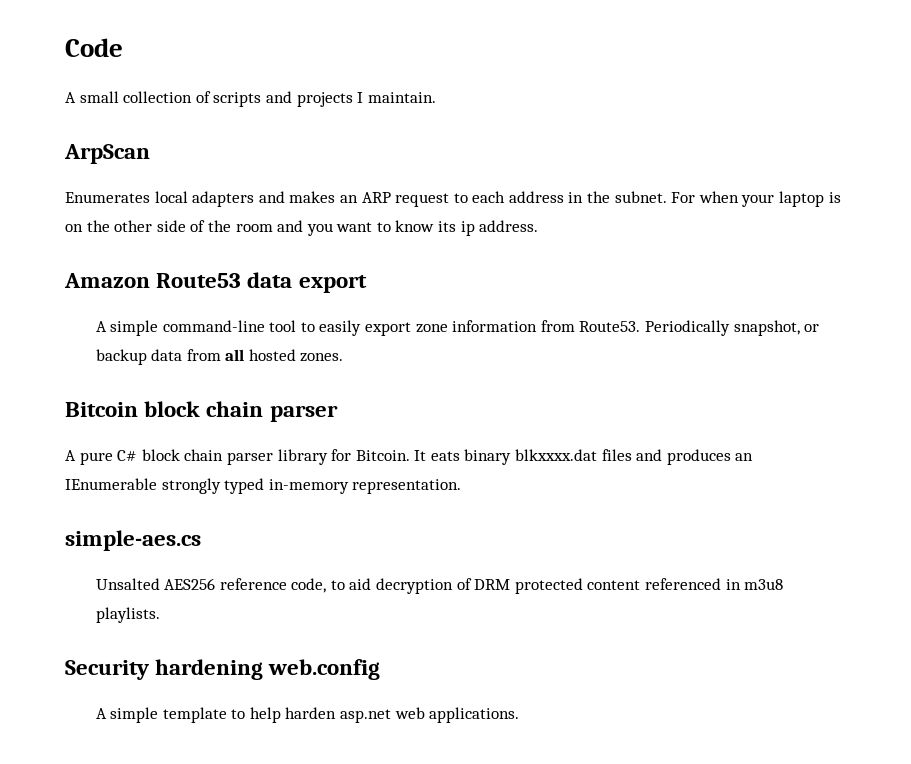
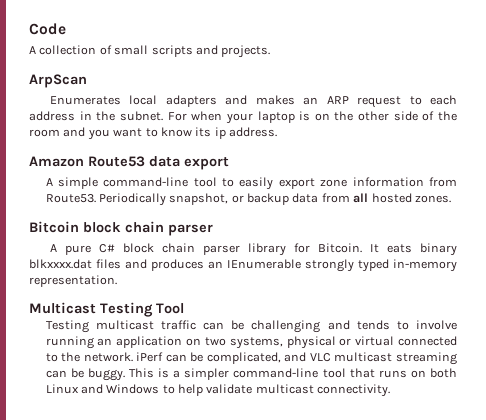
- A small collection of scripts and projects I maintain.
+ A collection of small scripts and projects.
- simple-aes.cs
- Unsalted AES256 reference code, to aid decryption of DRM protected content referenced in m3u8 playlists.
- Security hardening web.config
- A simple template to help harden asp.net web applications.
+ Multicast Testing Tool
+ Testing multicast traffic can be challenging and tends to involve running an application on two systems, physical or virtual connected to the network. iPerf can be complicated, and VLC multicast streaming can be buggy. This is a simpler command-line tool that runs on both Linux and Windows to help validate multicast connectivity.

